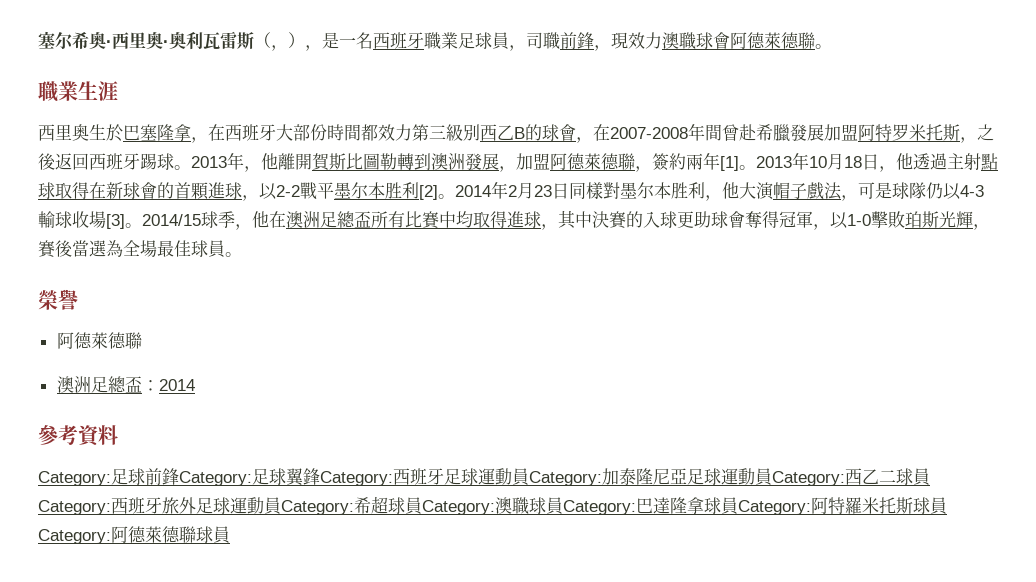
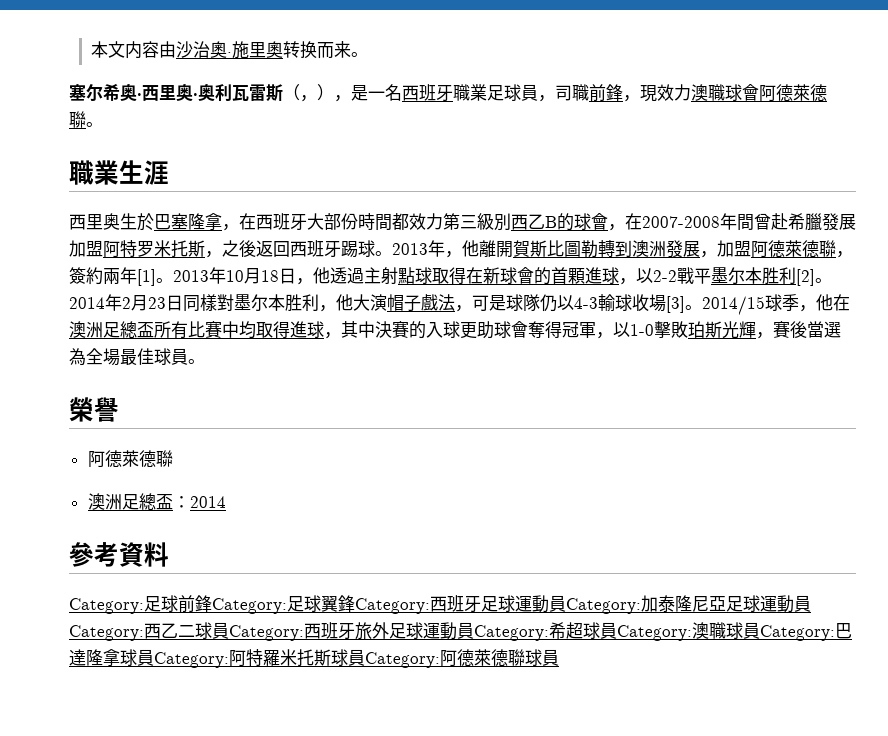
+ 本文内容由沙治奧·施里奧转换而来。

